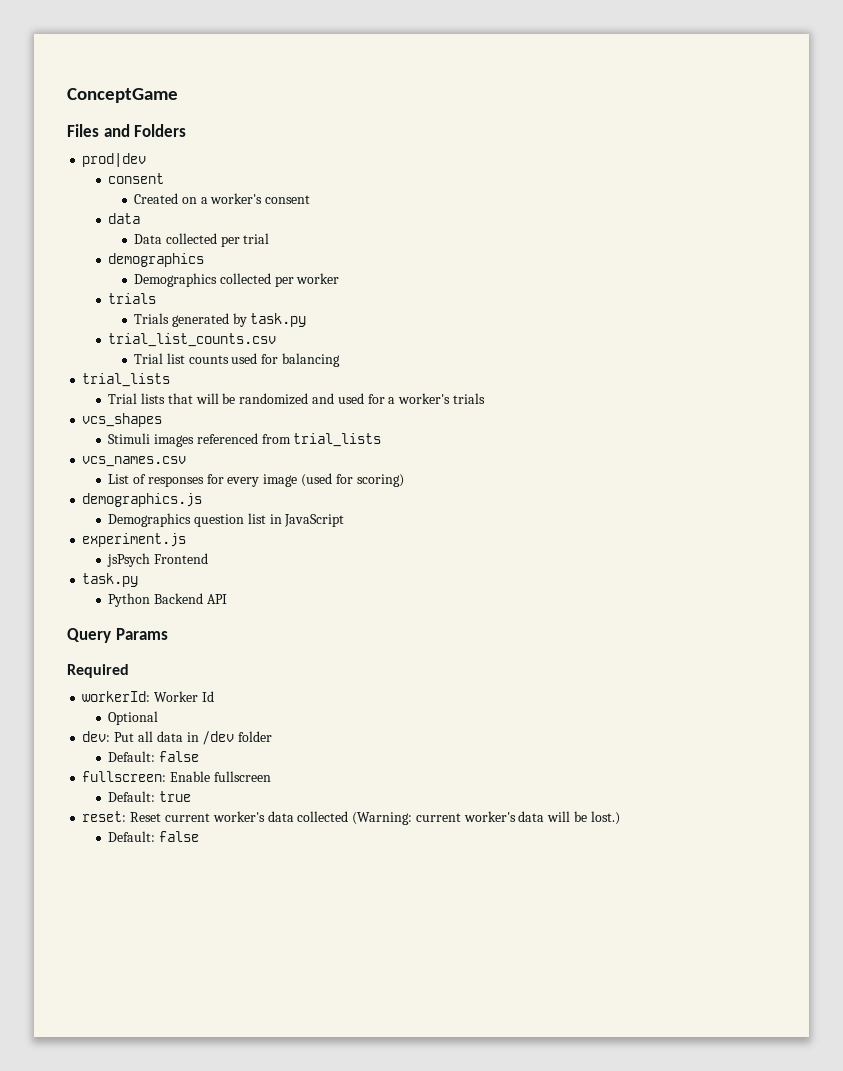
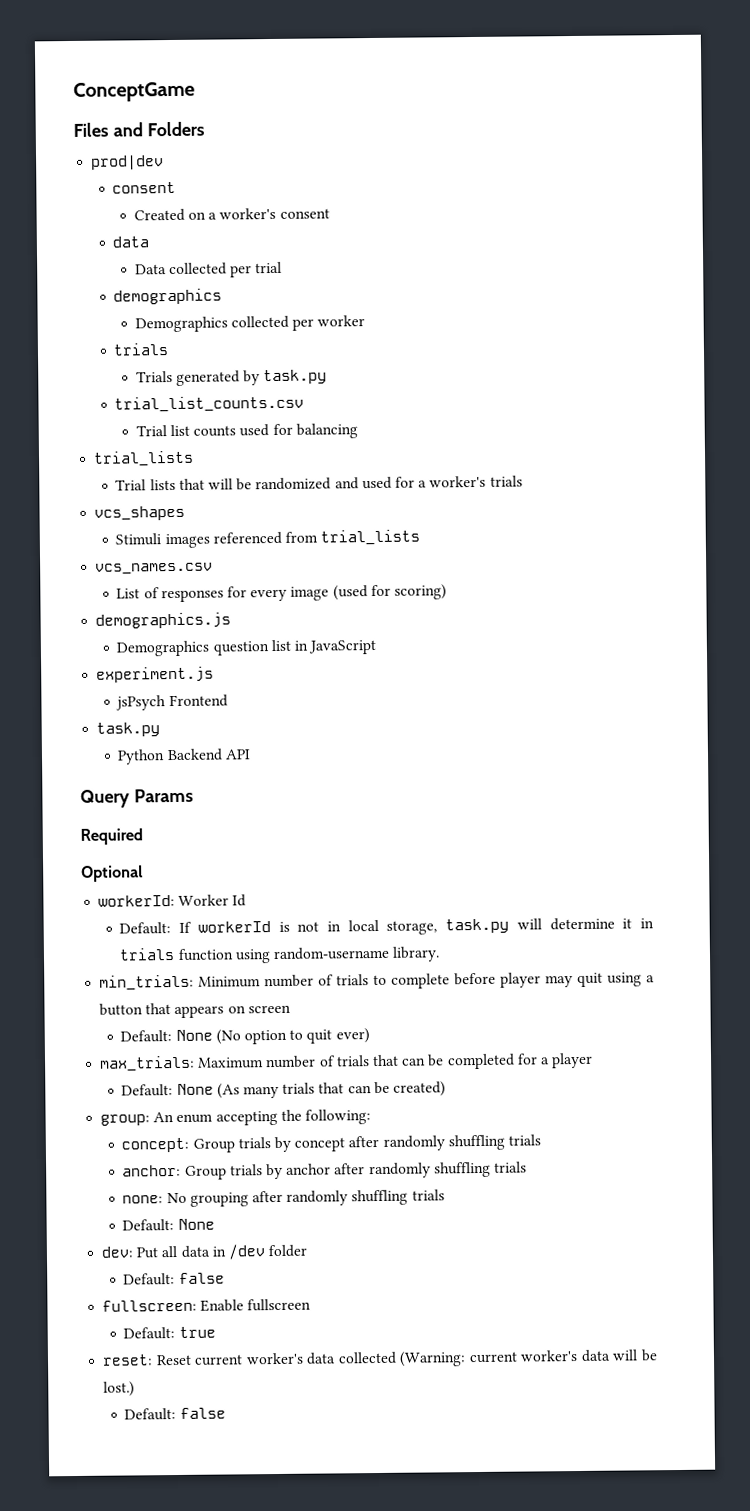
+ Optional
- Optional
+ Default: If workerId is not in local storage, task.py will determine it in trials function using random-username library.
+ min_trials: Minimum number of trials to complete before player may quit using a button that appears on screen
+ Default: None (No option to quit ever)
+ max_trials: Maximum number of trials that can be completed for a player
+ Default: None (As many trials that can be created)
+ group: An enum accepting the following:
+ concept: Group trials by concept after randomly shuffling trials
+ anchor: Group trials by anchor after randomly shuffling trials
+ none: No grouping after randomly shuffling trials
+ Default: None

